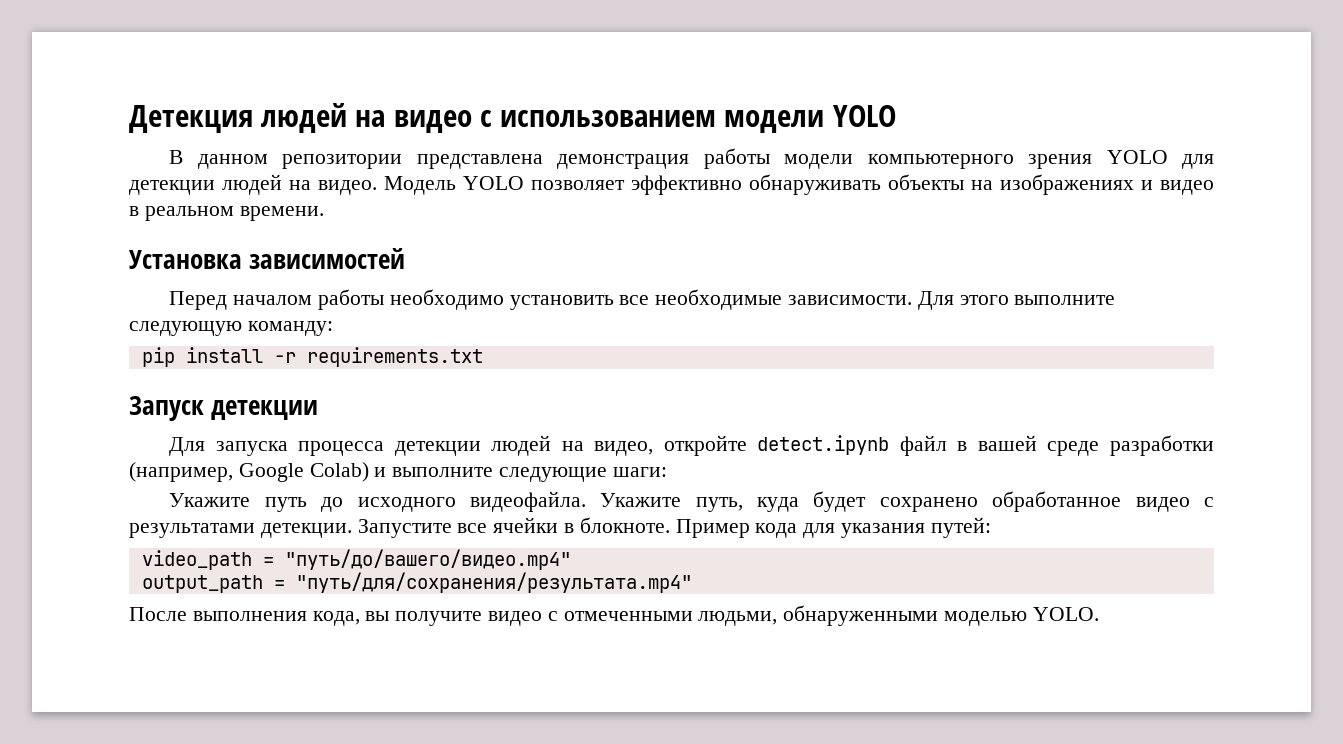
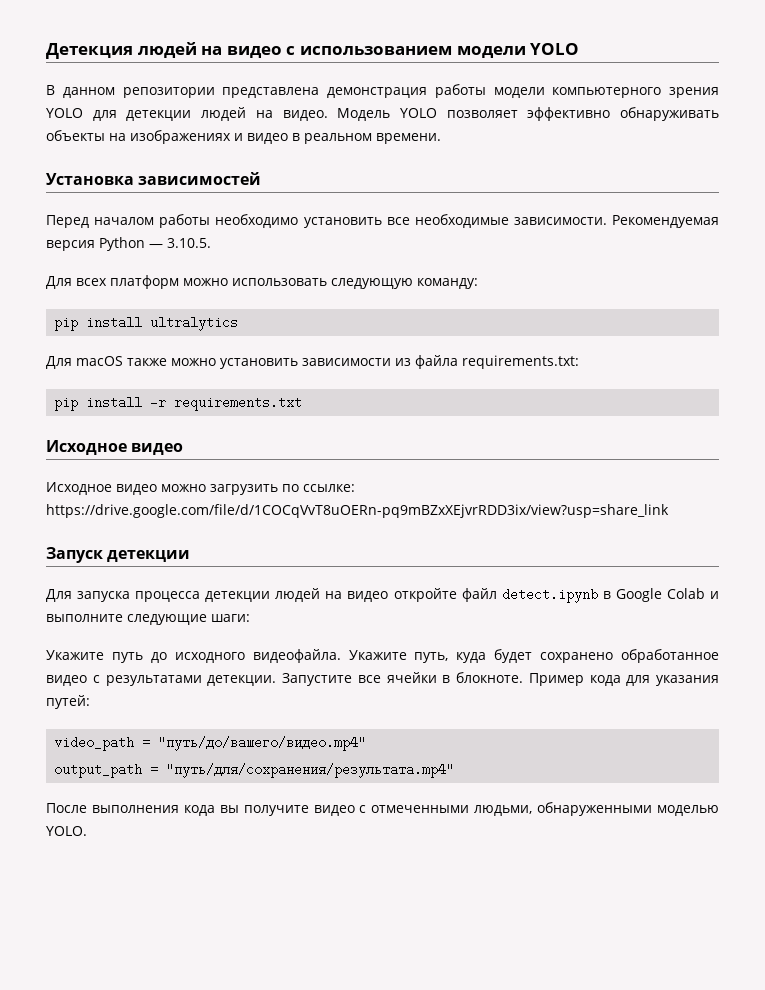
- Для этого выполните следующую команду:
+ Рекомендуемая версия Python — 3.10.5.
+ Для всех платформ можно использовать следующую команду:
+ pip install ultralytics
+ Для macOS также можно установить зависимости из файла requirements.txt:
  pip install -r requirements.txt
+ Исходное видео
+ Исходное видео можно загрузить по ссылке: https://drive.google.com/file/d/1COCqVvT8uOERn-pq9mBZxXEjvrRDD3ix/view?usp=share_link
- Для запуска процесса детекции людей на видео, откройте detect.ipynb файл в вашей среде разработки (например, Google Colab) и выполните следующие шаги:
+ Для запуска процесса детекции людей на видео откройте файл detect.ipynb в Google Colab и выполните следующие шаги:
- После выполнения кода, вы получите видео с отмеченными людьми, обнаруженными моделью YOLO.
+ После выполнения кода вы получите видео с отмеченными людьми, обнаруженными моделью YOLO.

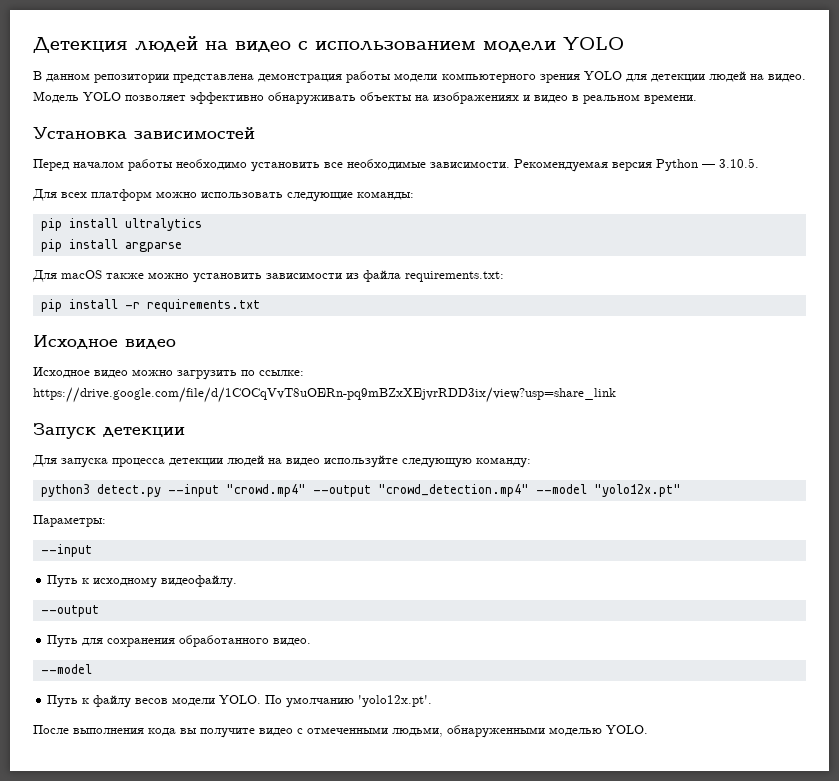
- Для всех платформ можно использовать следующую команду:
+ Для всех платформ можно использовать следующие команды:
+ pip install argparse
- Для запуска процесса детекции людей на видео откройте файл detect.ipynb в Google Colab и выполните следующие шаги:
- Укажите путь до исходного видеофайла. Укажите путь, куда будет сохранено обработанное видео с результатами детекции. Запустите все ячейки в блокноте. Пример кода для указания путей:
- video_path = "путь/до/вашего/видео.mp4"
- output_path = "путь/для/сохранения/результата.mp4"
+ Для запуска процесса детекции людей на видео используйте следующую команду:
+ python3 detect.py --input "crowd.mp4" --output "crowd_detection.mp4" --model "yolo12x.pt"
+ Параметры:
+ --input
+ Путь к исходному видеофайлу.
+ --output
+ Путь для сохранения обработанного видео.
+ --model
+ Путь к файлу весов модели YOLO. По умолчанию 'yolo12x.pt'.

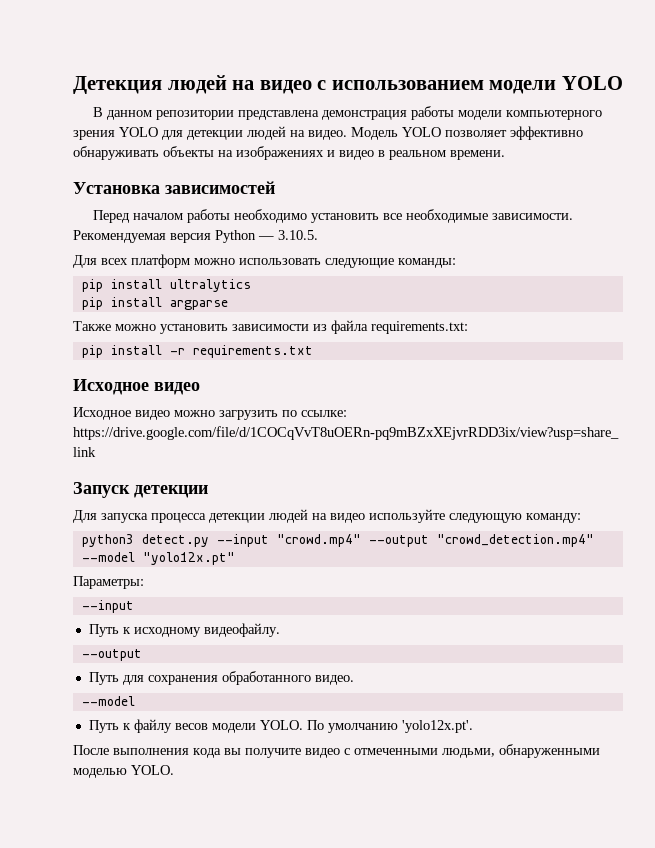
- Для macOS также можно установить зависимости из файла requirements.txt:
+ Также можно установить зависимости из файла requirements.txt:

